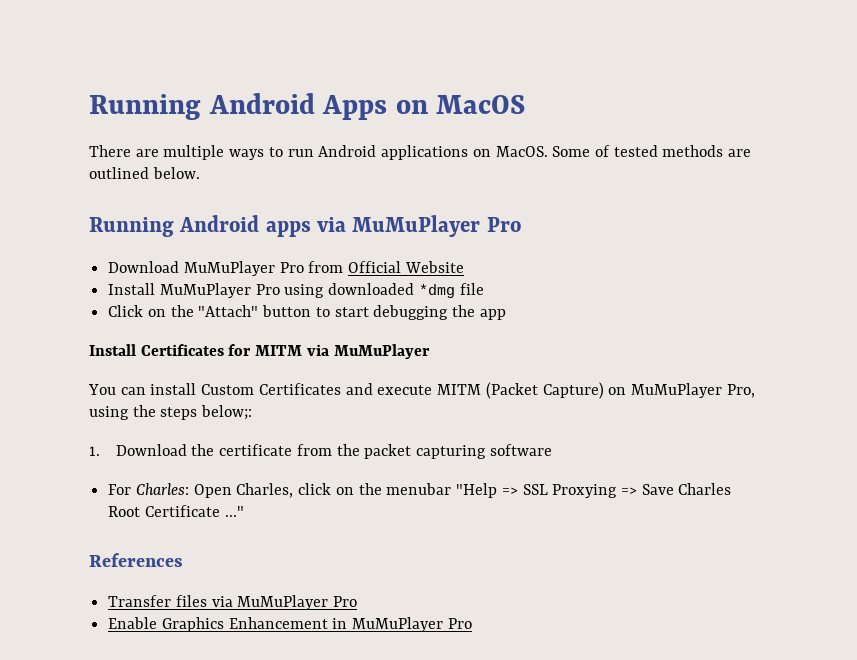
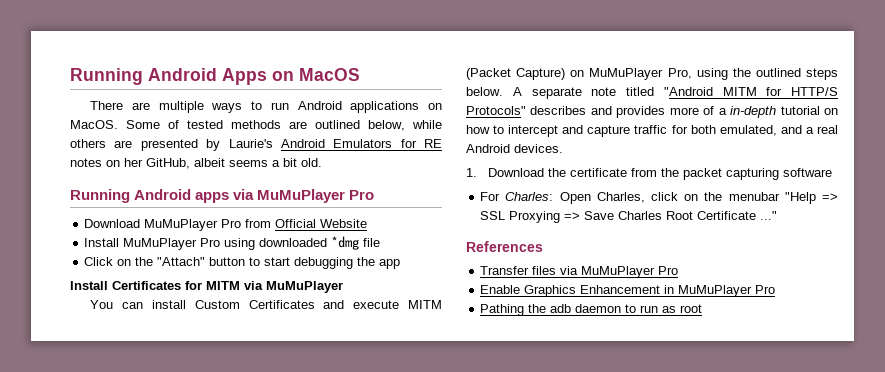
- Some of tested methods are outlined below.
+ Some of tested methods are outlined below, while others are presented by Laurie's Android Emulators for RE notes on her GitHub, albeit seems a bit old.
- You can install Custom Certificates and execute MITM (Packet Capture) on MuMuPlayer Pro, using the steps below;:
+ You can install Custom Certificates and execute MITM (Packet Capture) on MuMuPlayer Pro, using the outlined steps below. A separate note titled "Android MITM for HTTP/S Protocols" describes and provides more of a in-depth tutorial on how to intercept and capture traffic for both emulated, and a real Android devices.
+ Pathing the adb daemon to run as root

